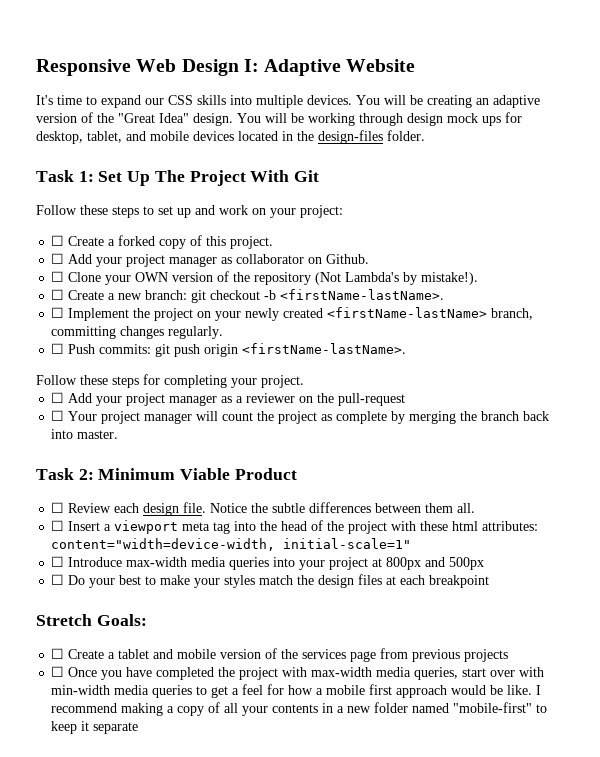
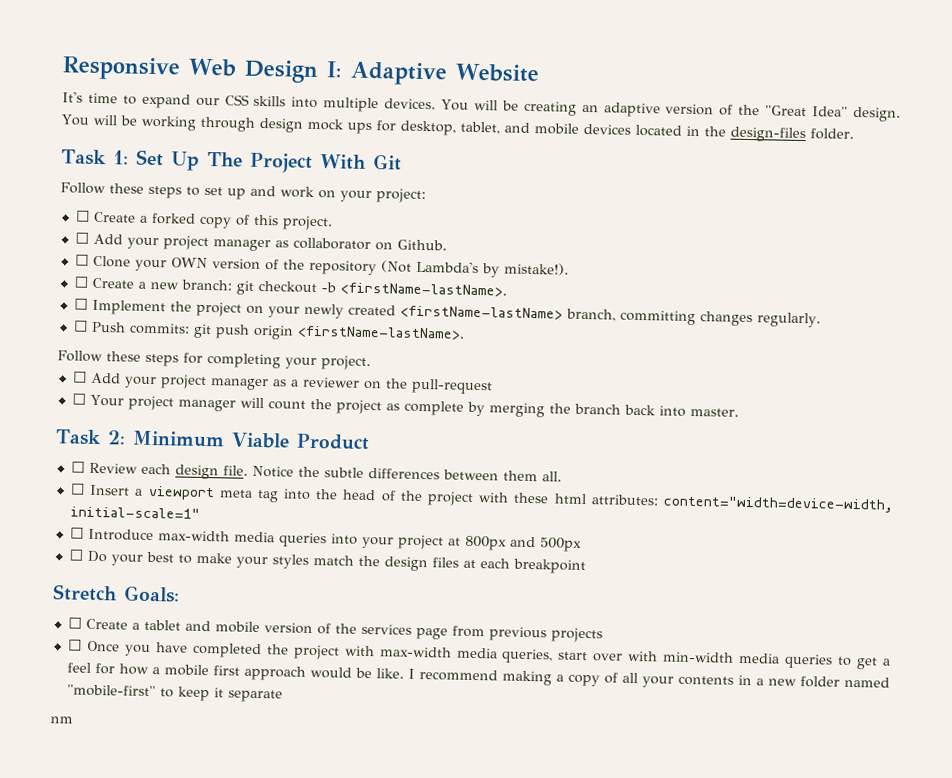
+ nm

